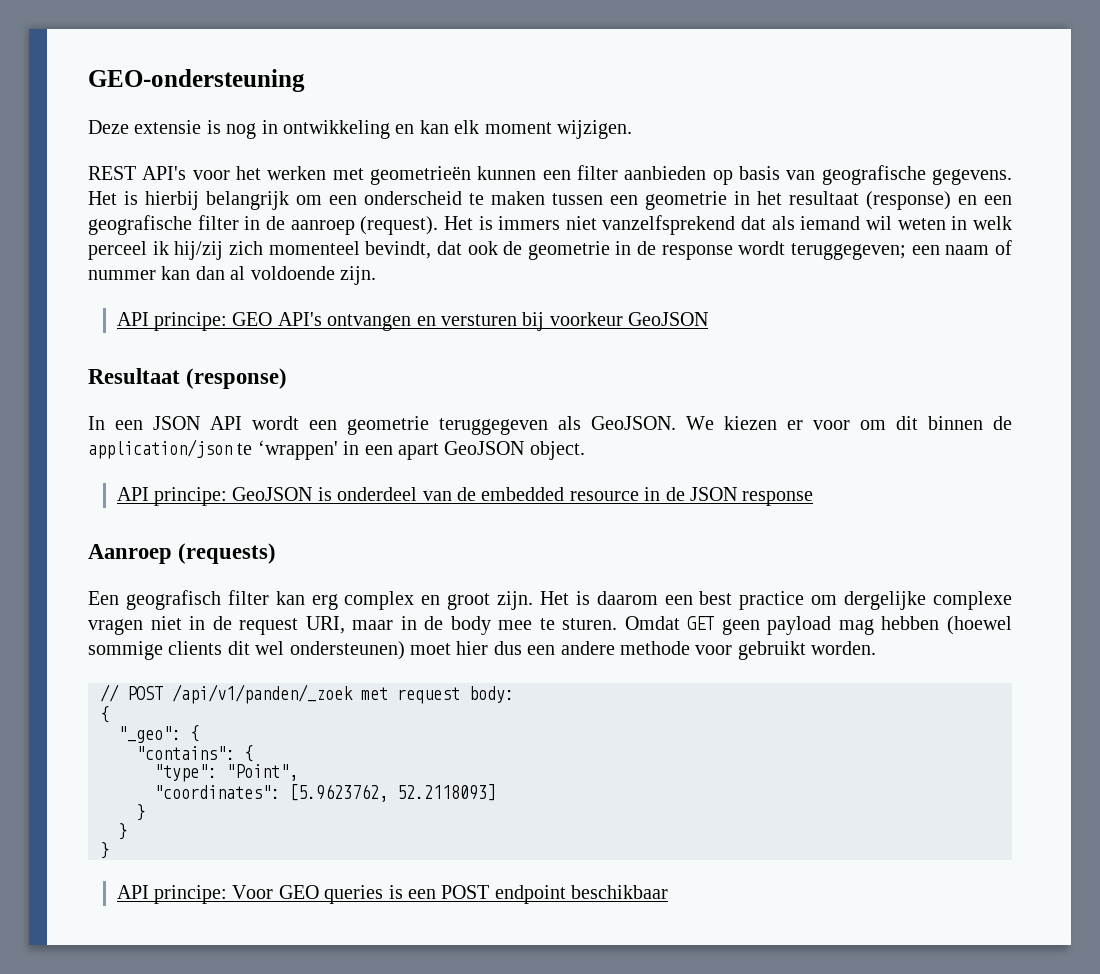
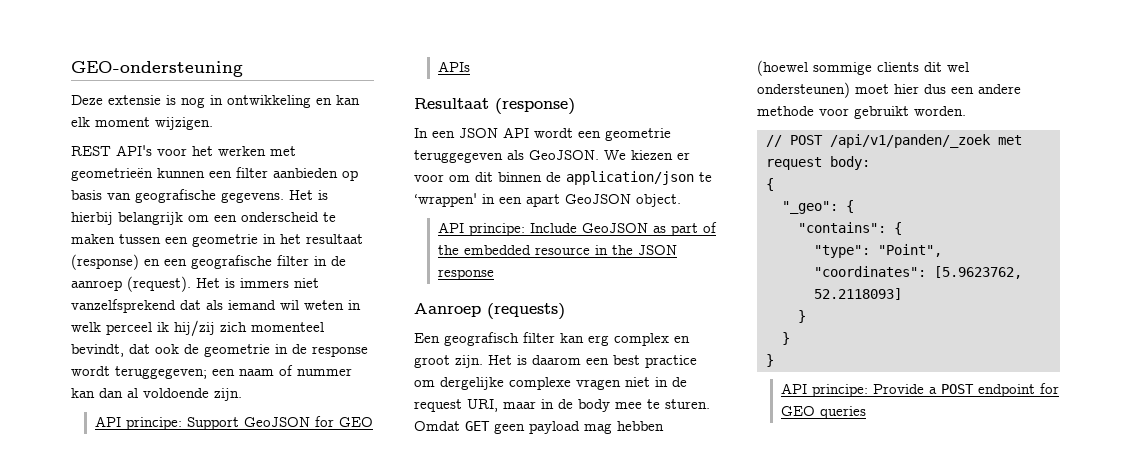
- API principe: GEO API's ontvangen en versturen bij voorkeur GeoJSON
+ API principe: Support GeoJSON for GEO APIs
- API principe: GeoJSON is onderdeel van de embedded resource in de JSON response
+ API principe: Include GeoJSON as part of the embedded resource in the JSON response
- API principe: Voor GEO queries is een POST endpoint beschikbaar
+ API principe: Provide a POST endpoint for GEO queries

